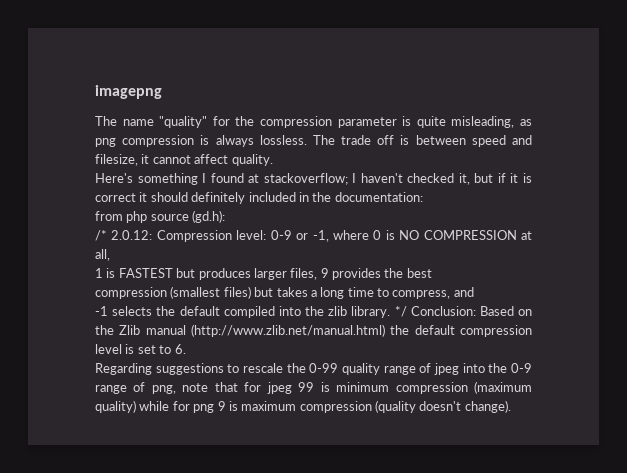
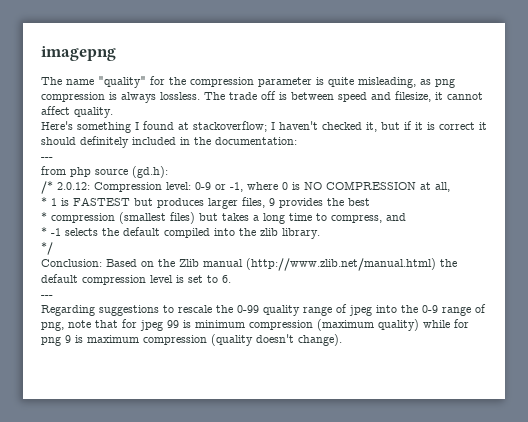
  Here's something I found at stackoverflow; I haven't checked it, but if it is correct it should definitely included in the documentation:
+ ---
- 1 is FASTEST but produces larger files, 9 provides the best
+ * 1 is FASTEST but produces larger files, 9 provides the best
- compression (smallest files) but takes a long time to compress, and
+ * compression (smallest files) but takes a long time to compress, and
- -1 selects the default compiled into the zlib library. */ Conclusion: Based on the Zlib manual (http://www.zlib.net/manual.html) the default compression level is set to 6.
+ * -1 selects the default compiled into the zlib library.
+ */
+ Conclusion: Based on the Zlib manual (http://www.zlib.net/manual.html) the default compression level is set to 6.
+ ---

